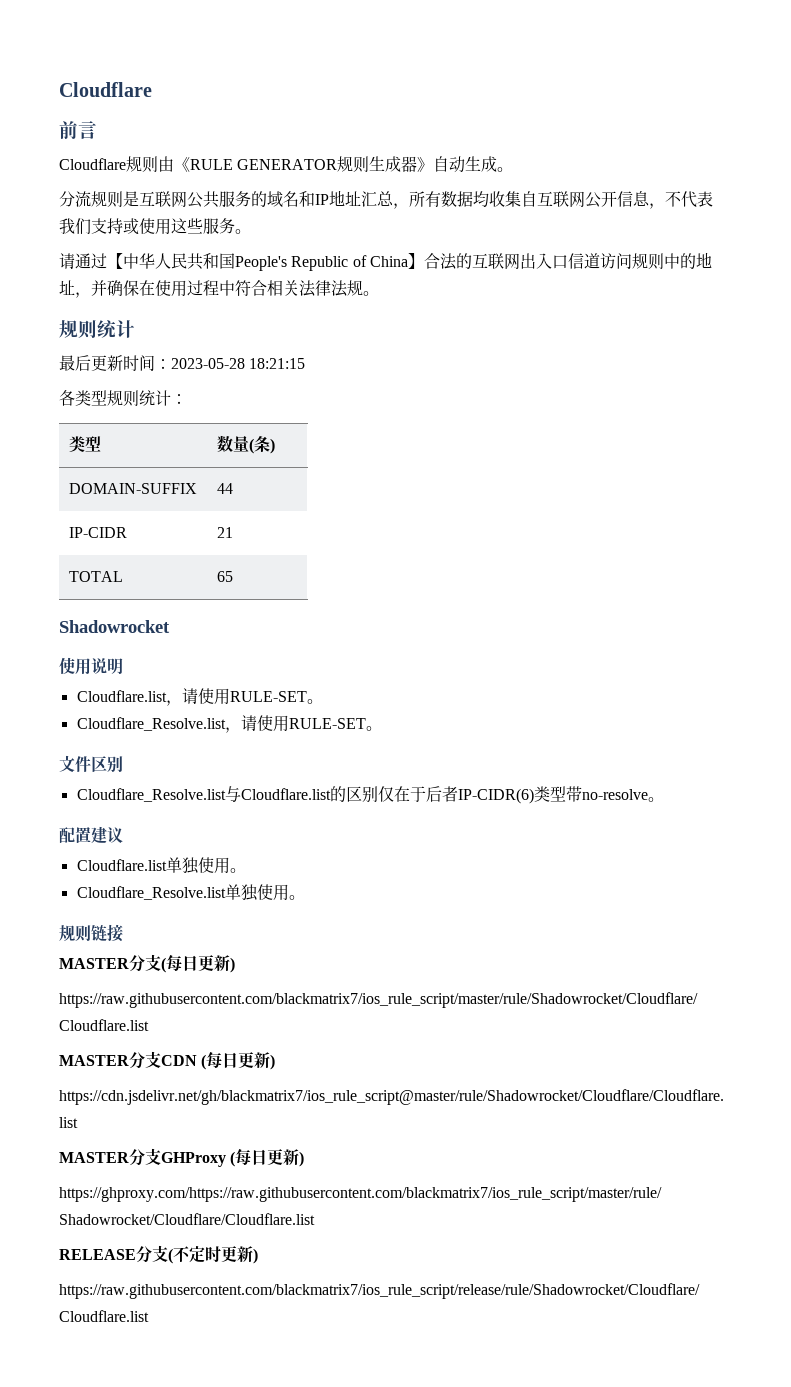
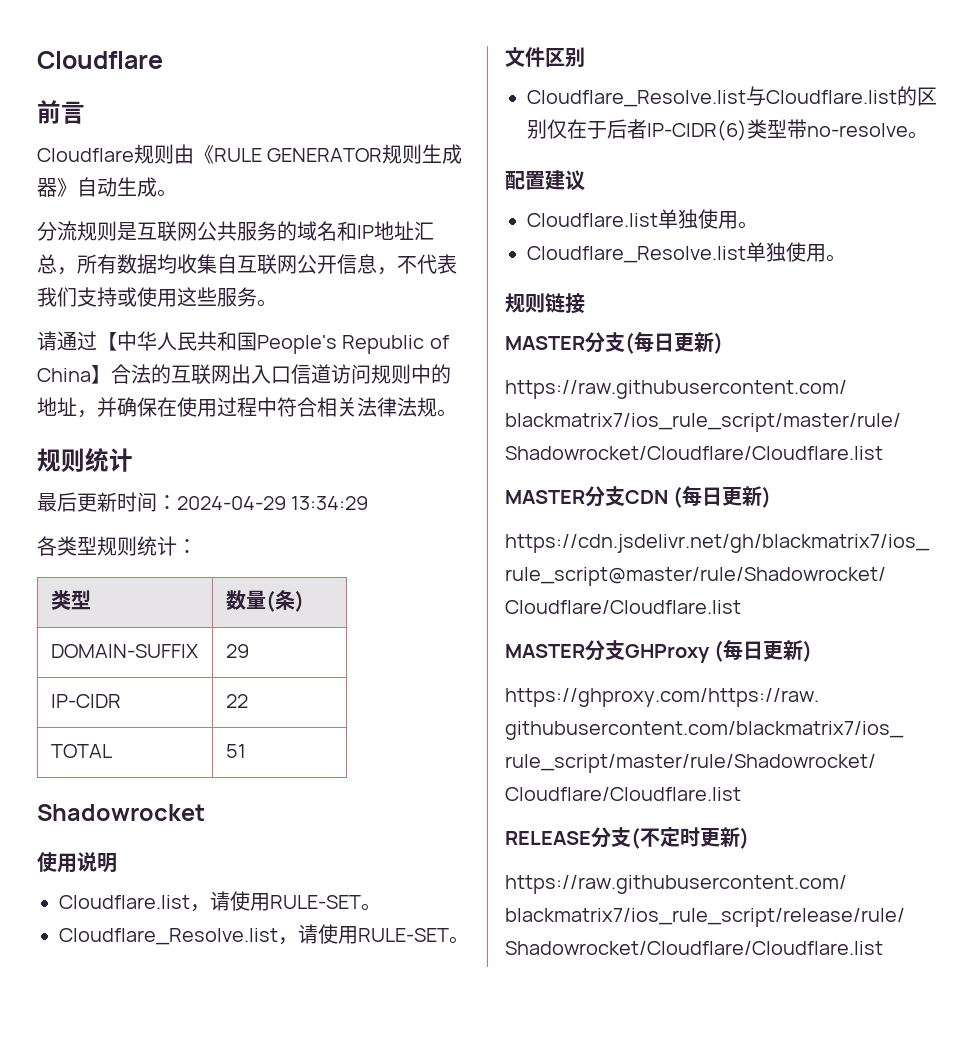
- 最后更新时间：2023-05-28 18:21:15
+ 最后更新时间：2024-04-29 13:34:29
- DOMAIN-SUFFIX | 44
+ DOMAIN-SUFFIX | 29
- IP-CIDR | 21
+ IP-CIDR | 22
- TOTAL | 65
+ TOTAL | 51

